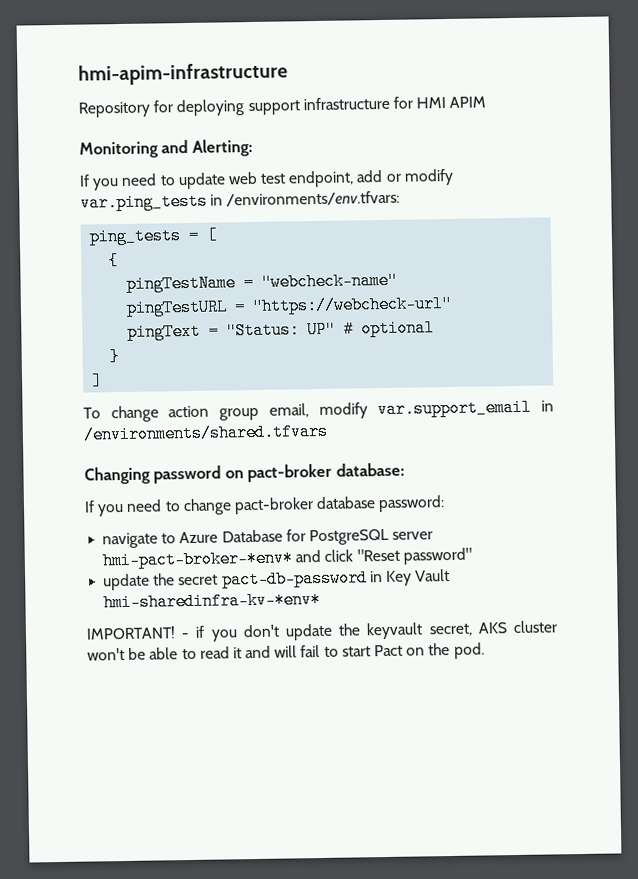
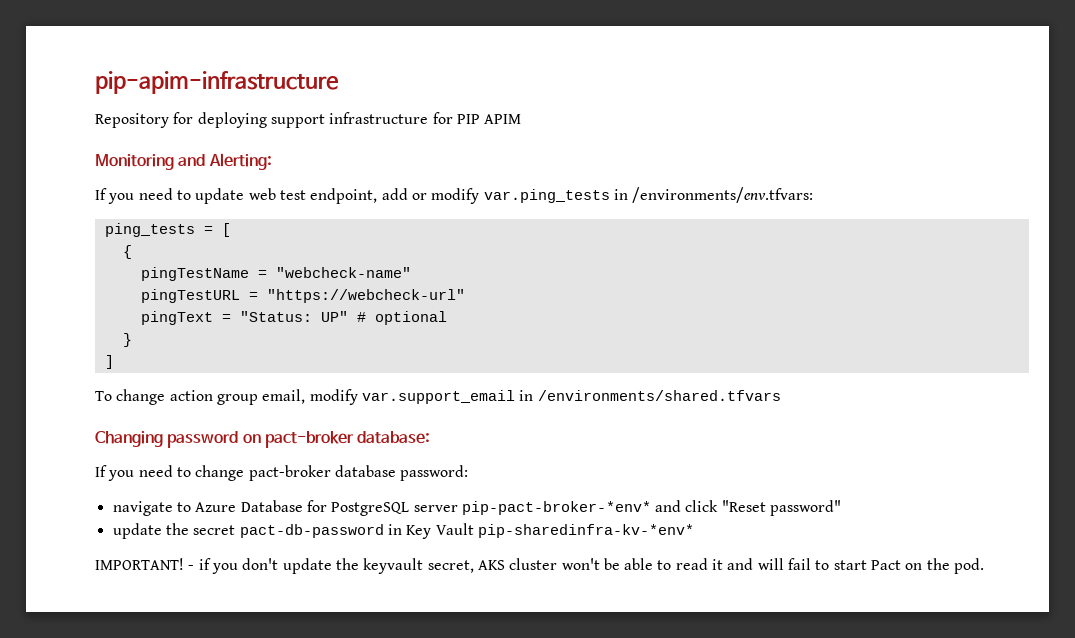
- hmi-apim-infrastructure
+ pip-apim-infrastructure
- Repository for deploying support infrastructure for HMI APIM
+ Repository for deploying support infrastructure for PIP APIM
- navigate to Azure Database for PostgreSQL server hmi-pact-broker-*env* and click "Reset password"
+ navigate to Azure Database for PostgreSQL server pip-pact-broker-*env* and click "Reset password"
- update the secret pact-db-password in Key Vault hmi-sharedinfra-kv-*env*
+ update the secret pact-db-password in Key Vault pip-sharedinfra-kv-*env*

